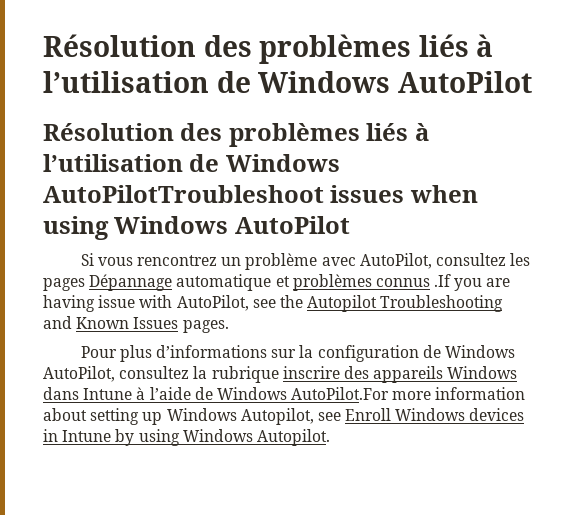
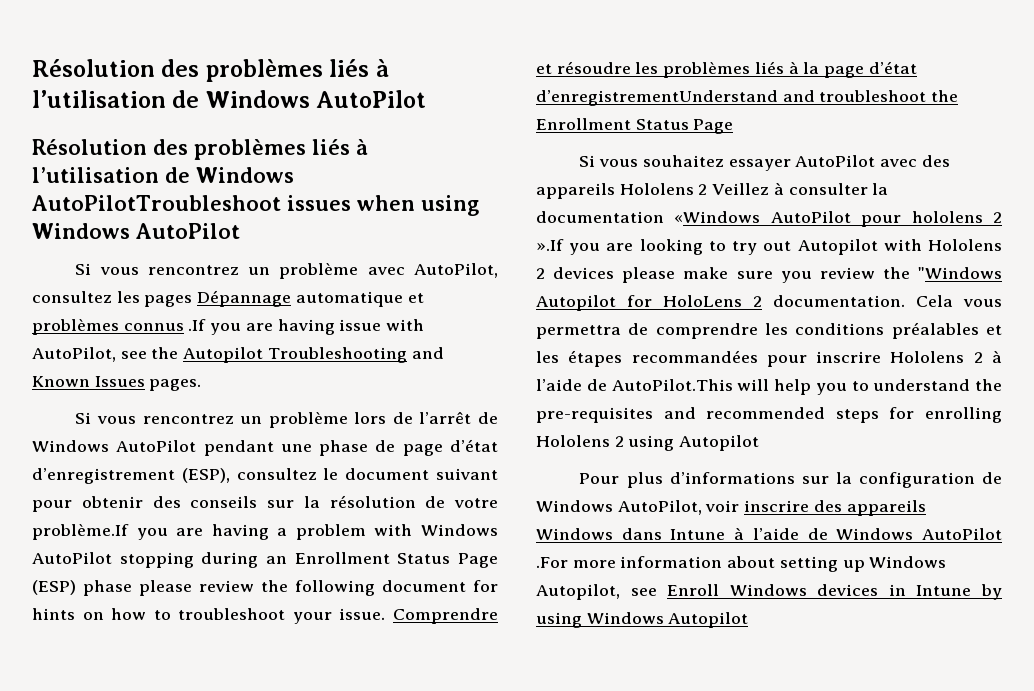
+ Si vous rencontrez un problème lors de l’arrêt de Windows AutoPilot pendant une phase de page d’état d’enregistrement (ESP), consultez le document suivant pour obtenir des conseils sur la résolution de votre problème.If you are having a problem with Windows AutoPilot stopping during an Enrollment Status Page (ESP) phase please review the following document for hints on how to troubleshoot your issue. Comprendre et résoudre les problèmes liés à la page d’état d’enregistrementUnderstand and troubleshoot the Enrollment Status Page
+ Si vous souhaitez essayer AutoPilot avec des appareils Hololens 2 Veillez à consulter la documentation «Windows AutoPilot pour hololens 2 ».If you are looking to try out Autopilot with Hololens 2 devices please make sure you review the "Windows Autopilot for HoloLens 2 documentation. Cela vous permettra de comprendre les conditions préalables et les étapes recommandées pour inscrire Hololens 2 à l’aide de AutoPilot.This will help you to understand the pre-requisites and recommended steps for enrolling Hololens 2 using Autopilot
- Pour plus d’informations sur la configuration de Windows AutoPilot, consultez la rubrique inscrire des appareils Windows dans Intune à l’aide de Windows AutoPilot.For more information about setting up Windows Autopilot, see Enroll Windows devices in Intune by using Windows Autopilot.
+ Pour plus d’informations sur la configuration de Windows AutoPilot, voir inscrire des appareils Windows dans Intune à l’aide de Windows AutoPilot .For more information about setting up Windows Autopilot, see Enroll Windows devices in Intune by using Windows Autopilot

